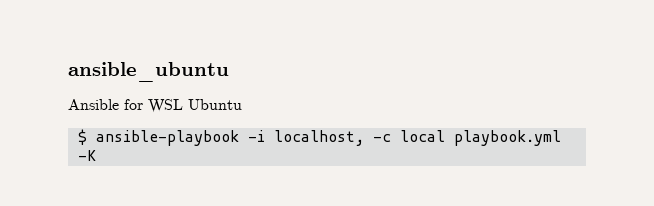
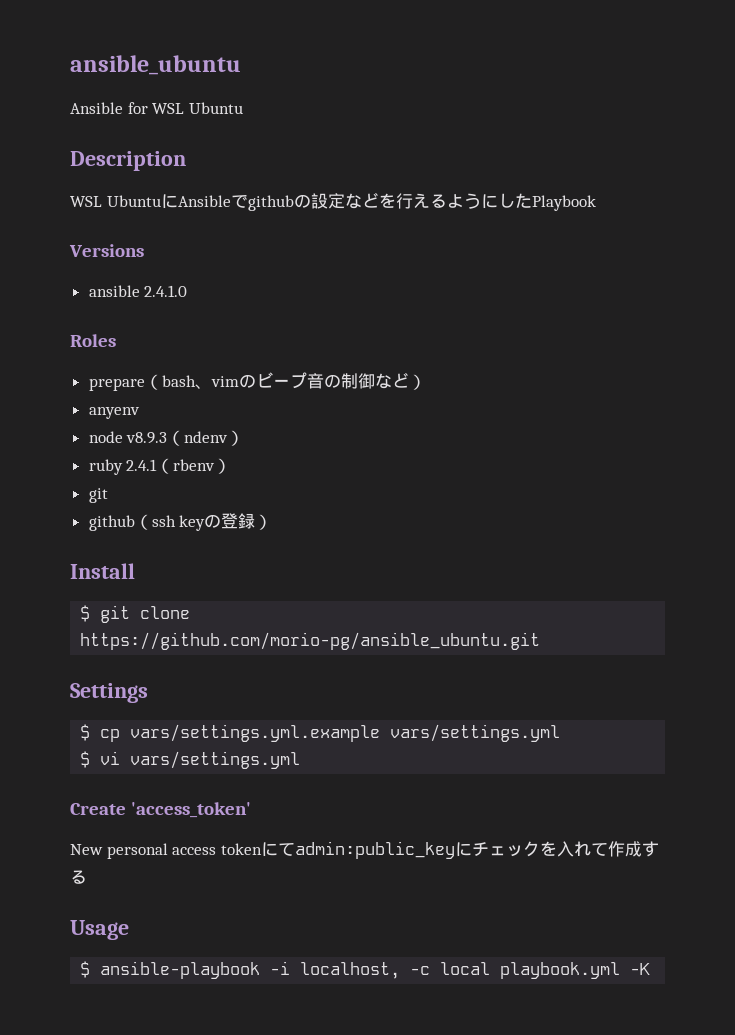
+ Description
+ WSL UbuntuにAnsibleでgithubの設定などを行えるようにしたPlaybook
+ Versions
+ ansible 2.4.1.0
+ Roles
+ prepare（bash、vimのビープ音の制御など）
+ anyenv
+ node v8.9.3（ndenv）
+ ruby 2.4.1（rbenv）
+ git
+ github（ssh keyの登録）
+ Install
+ $ git clone https://github.com/morio-pg/ansible_ubuntu.git
+ Settings
+ $ cp vars/settings.yml.example vars/settings.yml
+ $ vi vars/settings.yml
+ Create 'access_token'
+ New personal access tokenにてadmin:public_keyにチェックを入れて作成する
+ Usage

